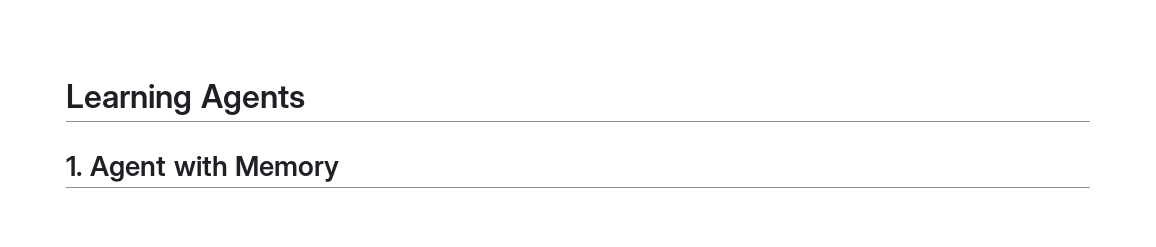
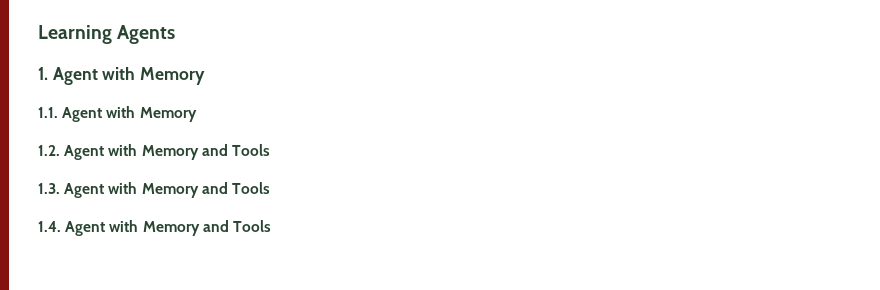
+ 1.1. Agent with Memory
+ 1.2. Agent with Memory and Tools
+ 1.3. Agent with Memory and Tools
+ 1.4. Agent with Memory and Tools

